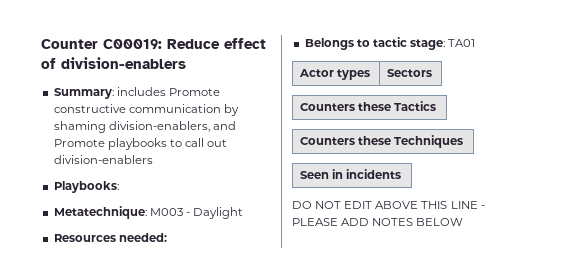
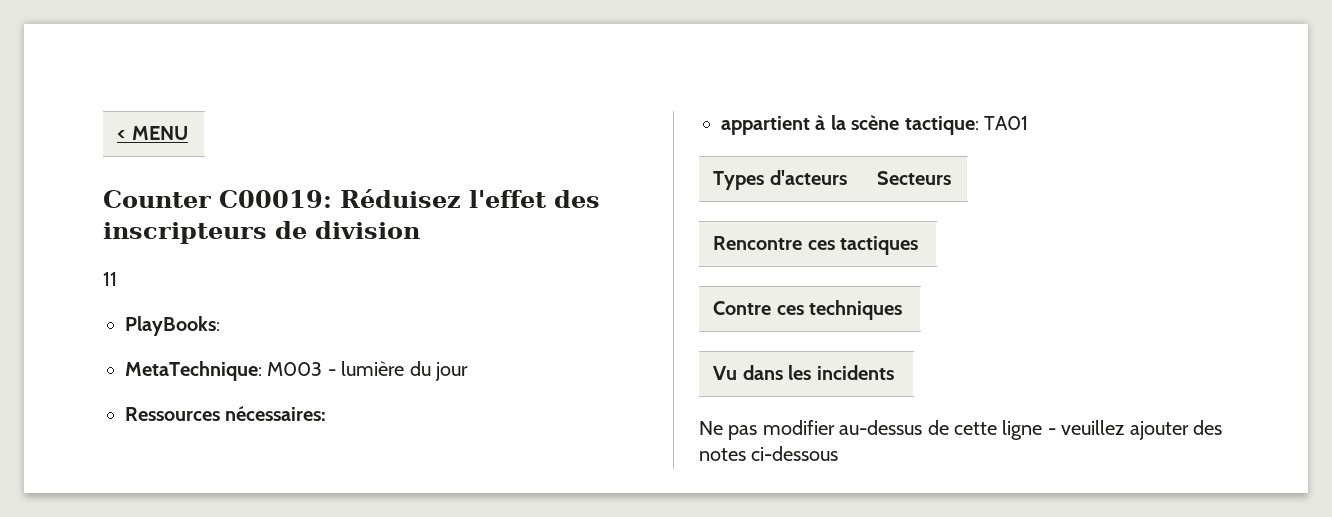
- Counter C00019: Reduce effect of division-enablers
- Summary: includes Promote constructive communication by shaming division-enablers, and Promote playbooks to call out division-enablers
- Playbooks:
- Metatechnique: M003 - Daylight
- Resources needed:
- Belongs to tactic stage: TA01
- Actor types | Sectors
- Counters these Tactics
- Counters these Techniques
- Seen in incidents
- DO NOT EDIT ABOVE THIS LINE - PLEASE ADD NOTES BELOW
+ < MENU
+ Counter C00019: Réduisez l'effet des inscripteurs de division
+ 11
+ PlayBooks:
+ MetaTechnique: M003 - lumière du jour
+ Ressources nécessaires:
+ appartient à la scène tactique: TA01
+ Types d'acteurs | Secteurs
+ Rencontre ces tactiques
+ Contre ces techniques
+ Vu dans les incidents
+ Ne pas modifier au-dessus de cette ligne - veuillez ajouter des notes ci-dessous

